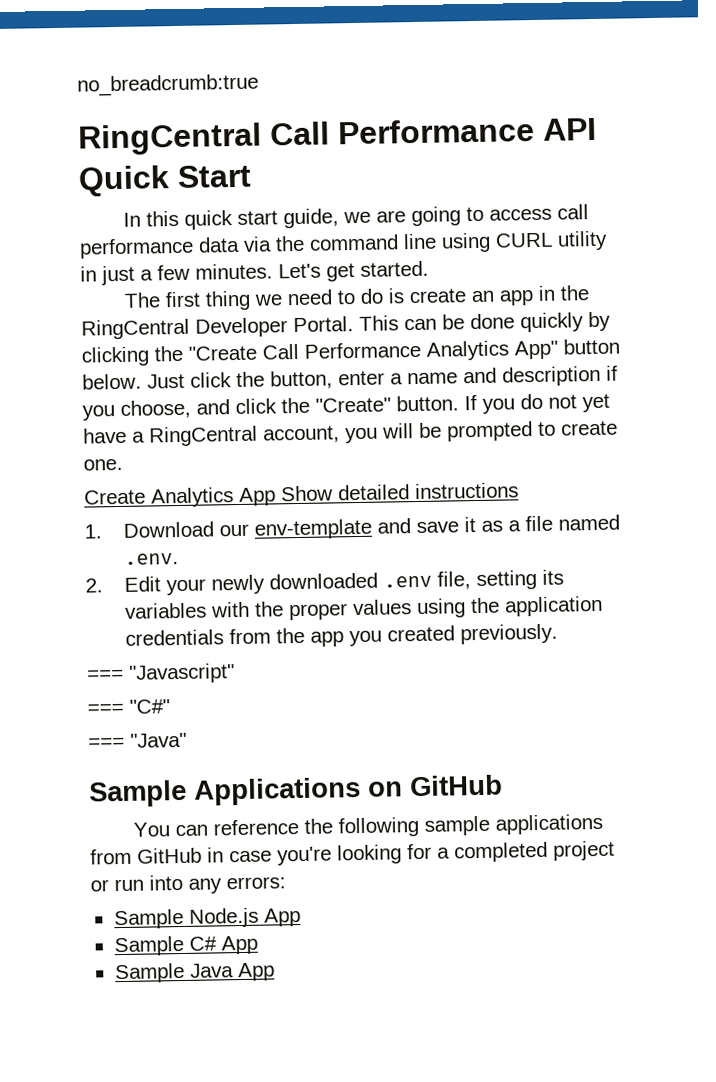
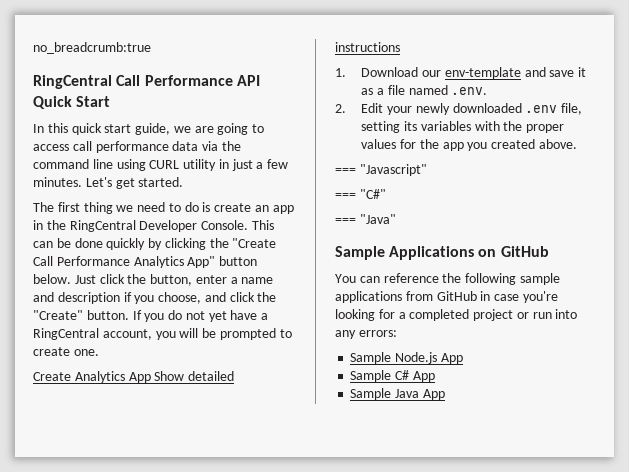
- The first thing we need to do is create an app in the RingCentral Developer Portal.
+ The first thing we need to do is create an app in the RingCentral Developer Console.
- 2. Edit your newly downloaded .env file, setting its variables with the proper values using the application credentials from the app you created previously.
+ 2. Edit your newly downloaded .env file, setting its variables with the proper values for the app you created above.

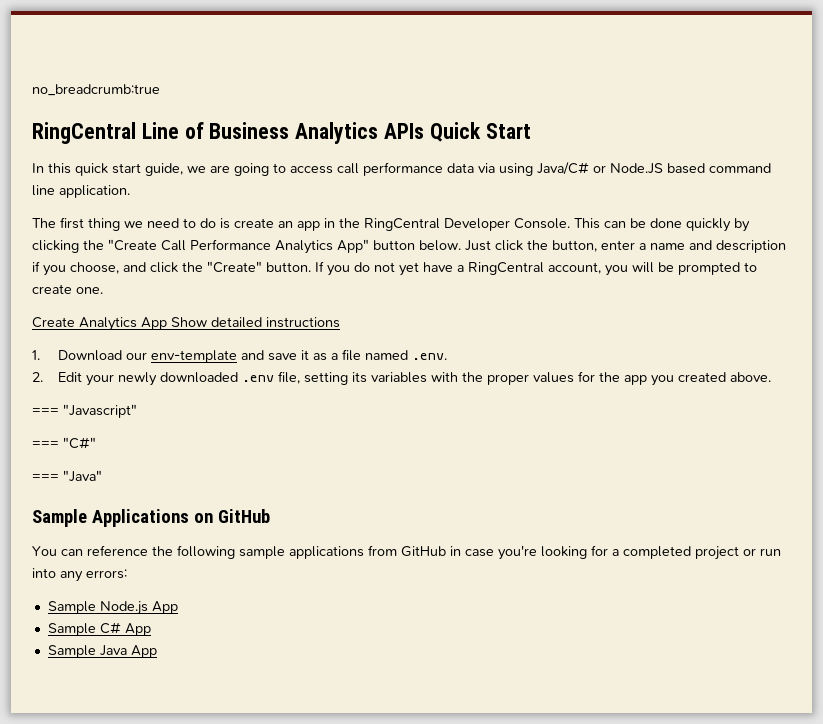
- RingCentral Call Performance API Quick Start
+ RingCentral Line of Business Analytics APIs Quick Start
- In this quick start guide, we are going to access call performance data via the command line using CURL utility in just a few minutes. Let's get started.
+ In this quick start guide, we are going to access call performance data via using Java/C# or Node.JS based command line application.

